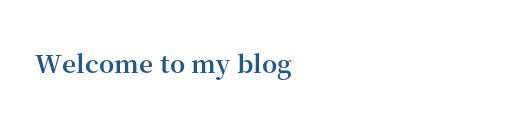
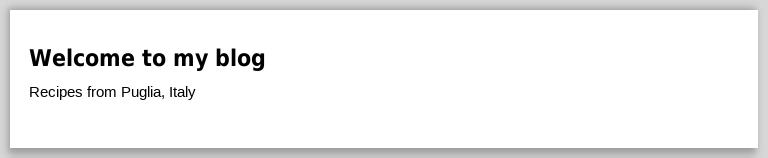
+ Recipes from Puglia, Italy

